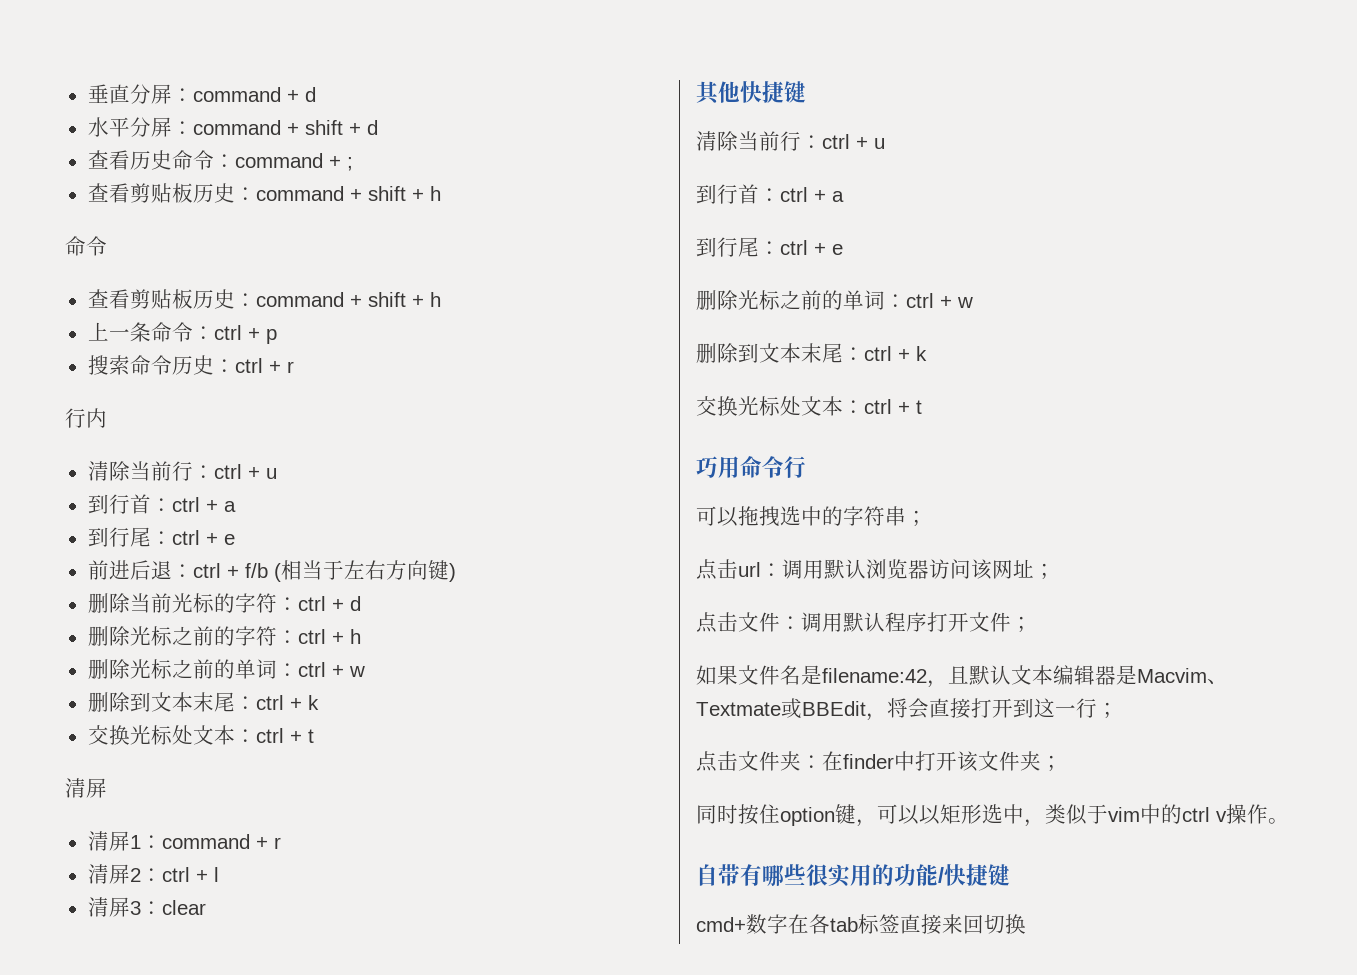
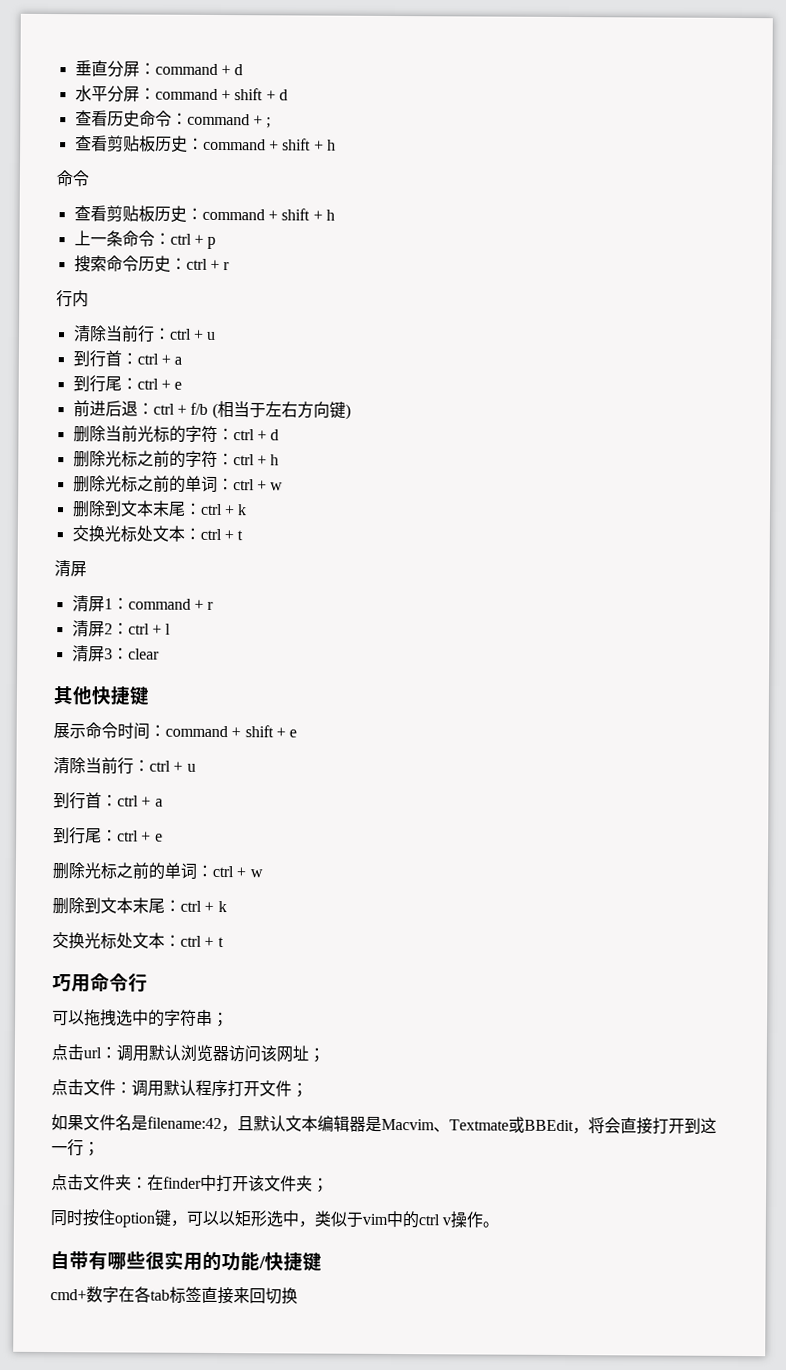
+ 展示命令时间：command + shift + e

